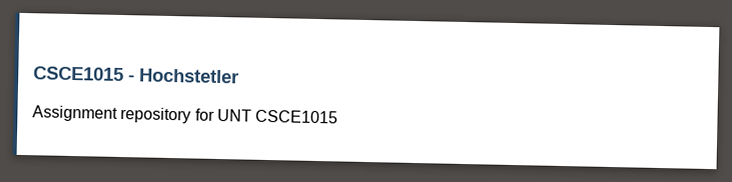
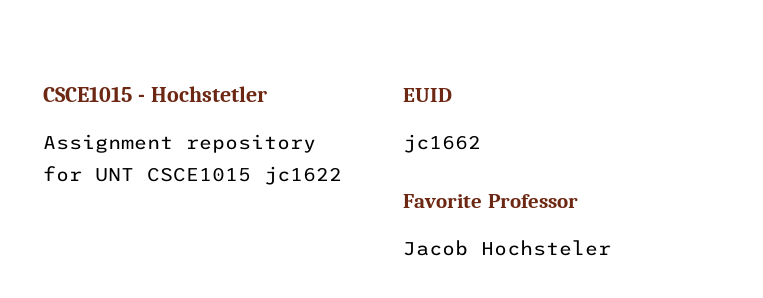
- Assignment repository for UNT CSCE1015
+ Assignment repository for UNT CSCE1015 jc1622
+ EUID
+ jc1662
+ Favorite Professor
+ Jacob Hochsteler

